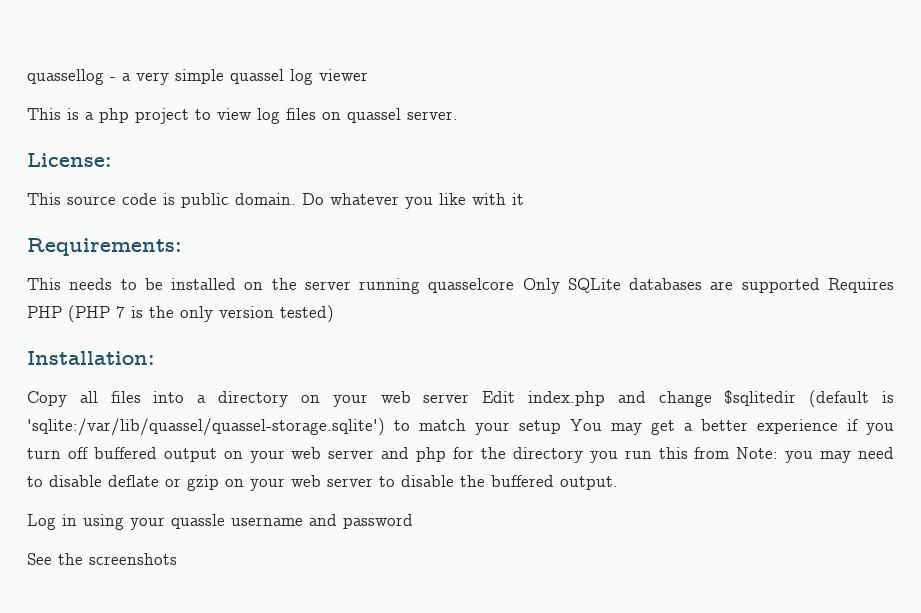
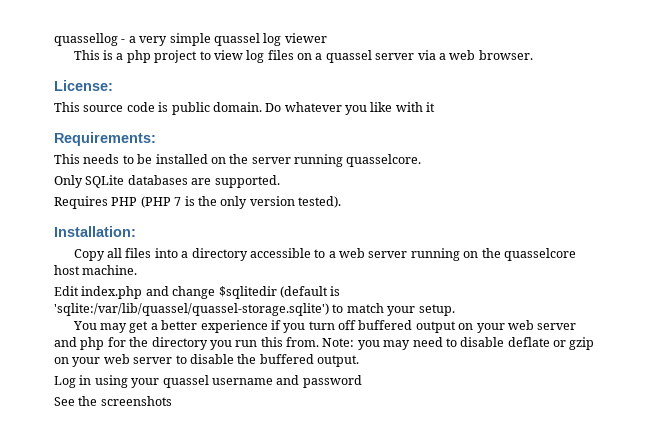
- This is a php project to view log files on quassel server.
+ This is a php project to view log files on a quassel server via a web browser.
- This needs to be installed on the server running quasselcore Only SQLite databases are supported Requires PHP (PHP 7 is the only version tested)
+ This needs to be installed on the server running quasselcore.
+ Only SQLite databases are supported.
+ Requires PHP (PHP 7 is the only version tested).
- Copy all files into a directory on your web server Edit index.php and change $sqlitedir (default is 'sqlite:/var/lib/quassel/quassel-storage.sqlite') to match your setup You may get a better experience if you turn off buffered output on your web server and php for the directory you run this from Note: you may need to disable deflate or gzip on your web server to disable the buffered output.
+ Copy all files into a directory accessible to a web server running on the quasselcore host machine.
+ Edit index.php and change $sqlitedir (default is 'sqlite:/var/lib/quassel/quassel-storage.sqlite') to match your setup.
+ You may get a better experience if you turn off buffered output on your web server and php for the directory you run this from. Note: you may need to disable deflate or gzip on your web server to disable the buffered output.
- Log in using your quassle username and password
+ Log in using your quassel username and password

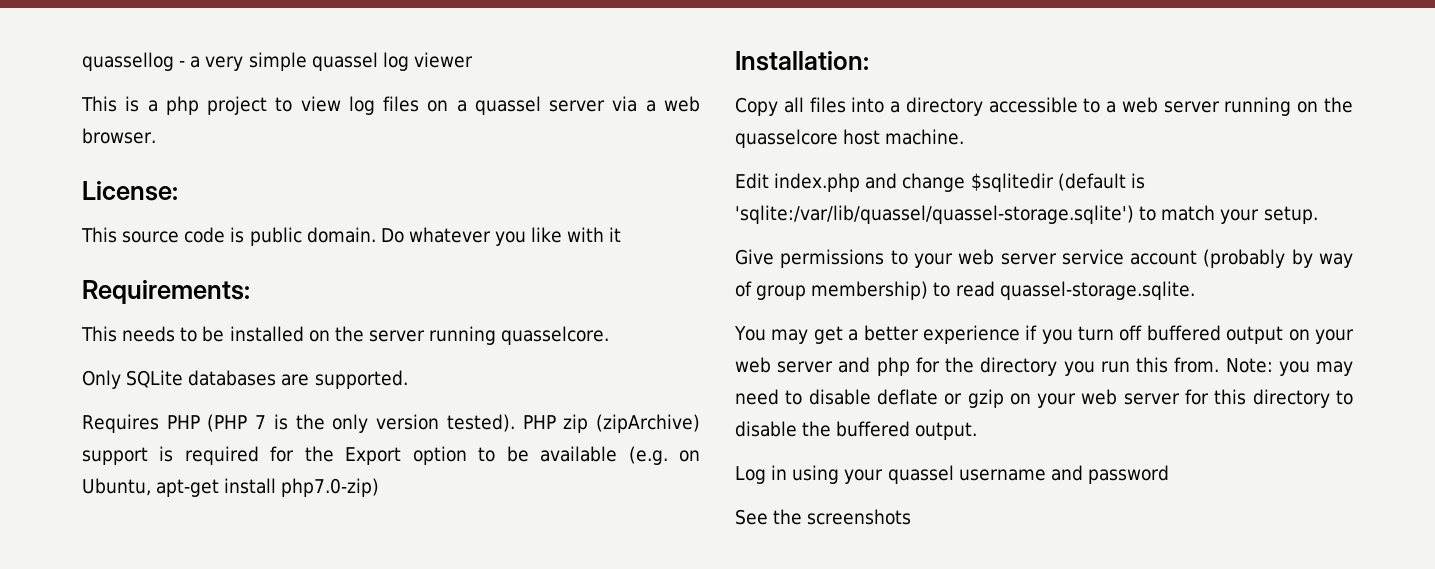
+ PHP zip (zipArchive) support is required for the Export option to be available (e.g. on Ubuntu, apt-get install php7.0-zip)
+ Give permissions to your web server service account (probably by way of group membership) to read quassel-storage.sqlite.
- Note: you may need to disable deflate or gzip on your web server to disable the buffered output.
+ Note: you may need to disable deflate or gzip on your web server for this directory to disable the buffered output.

